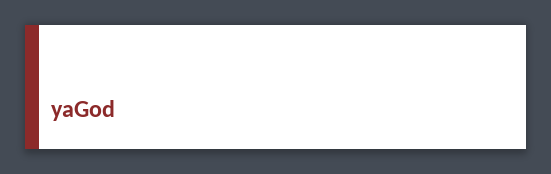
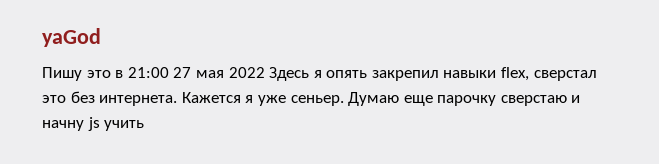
+ Пишу это в 21:00 27 мая 2022 Здесь я опять закрепил навыки flex, сверстал это без интернета. Кажется я уже сеньер. Думаю еще парочку сверстаю и начну js учить

